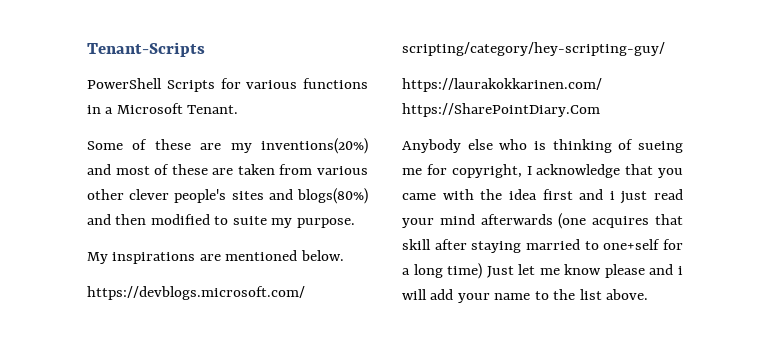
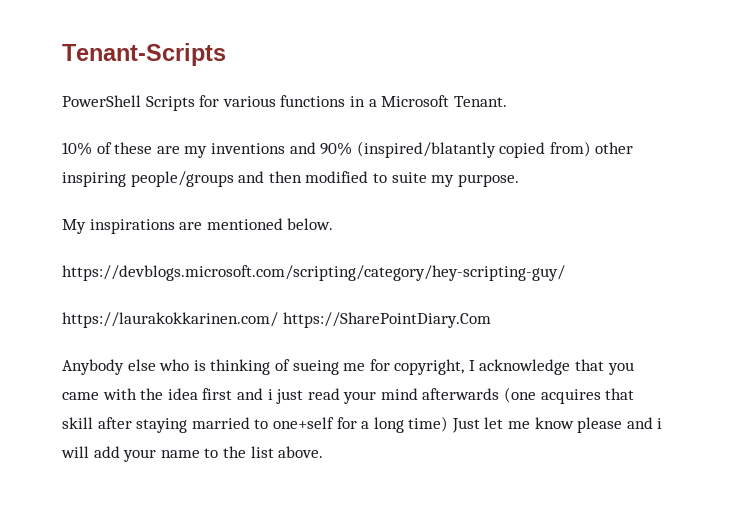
- Some of these are my inventions(20%) and most of these are taken from various other clever people's sites and blogs(80%) and then modified to suite my purpose.
+ 10% of these are my inventions and 90% (inspired/blatantly copied from) other inspiring people/groups and then modified to suite my purpose.

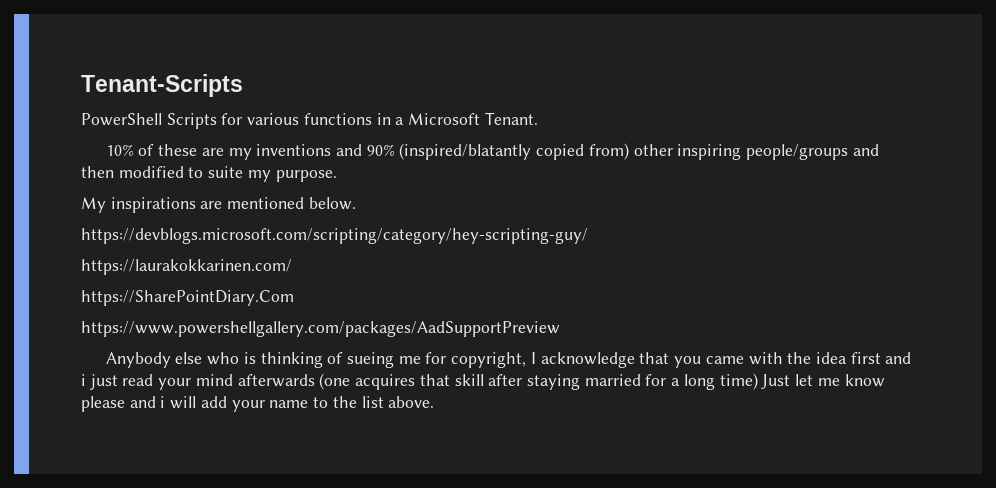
- https://laurakokkarinen.com/ https://SharePointDiary.Com
+ https://laurakokkarinen.com/
+ https://SharePointDiary.Com
+ https://www.powershellgallery.com/packages/AadSupportPreview
- Anybody else who is thinking of sueing me for copyright, I acknowledge that you came with the idea first and i just read your mind afterwards (one acquires that skill after staying married to one+self for a long time) Just let me know please and i will add your name to the list above.
+ Anybody else who is thinking of sueing me for copyright, I acknowledge that you came with the idea first and i just read your mind afterwards (one acquires that skill after staying married for a long time) Just let me know please and i will add your name to the list above.

